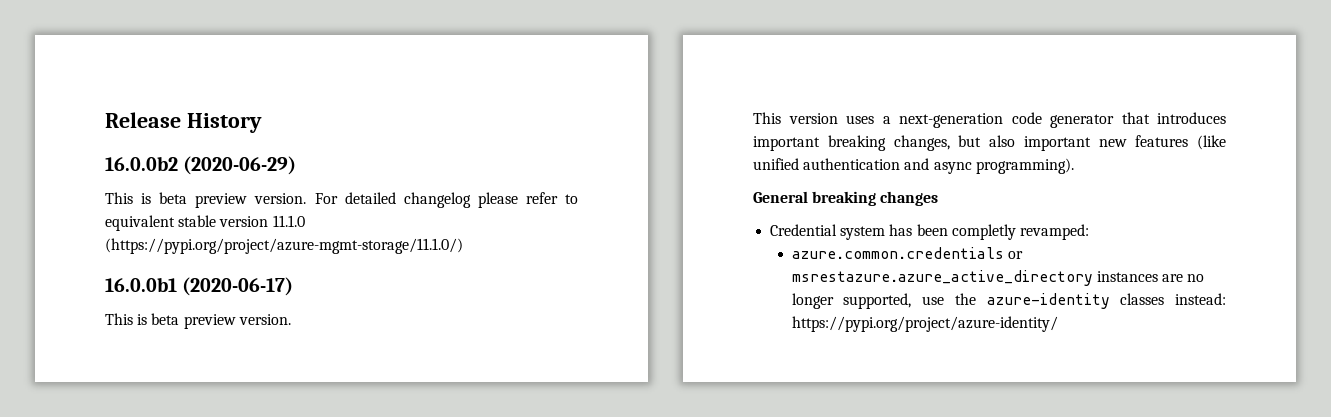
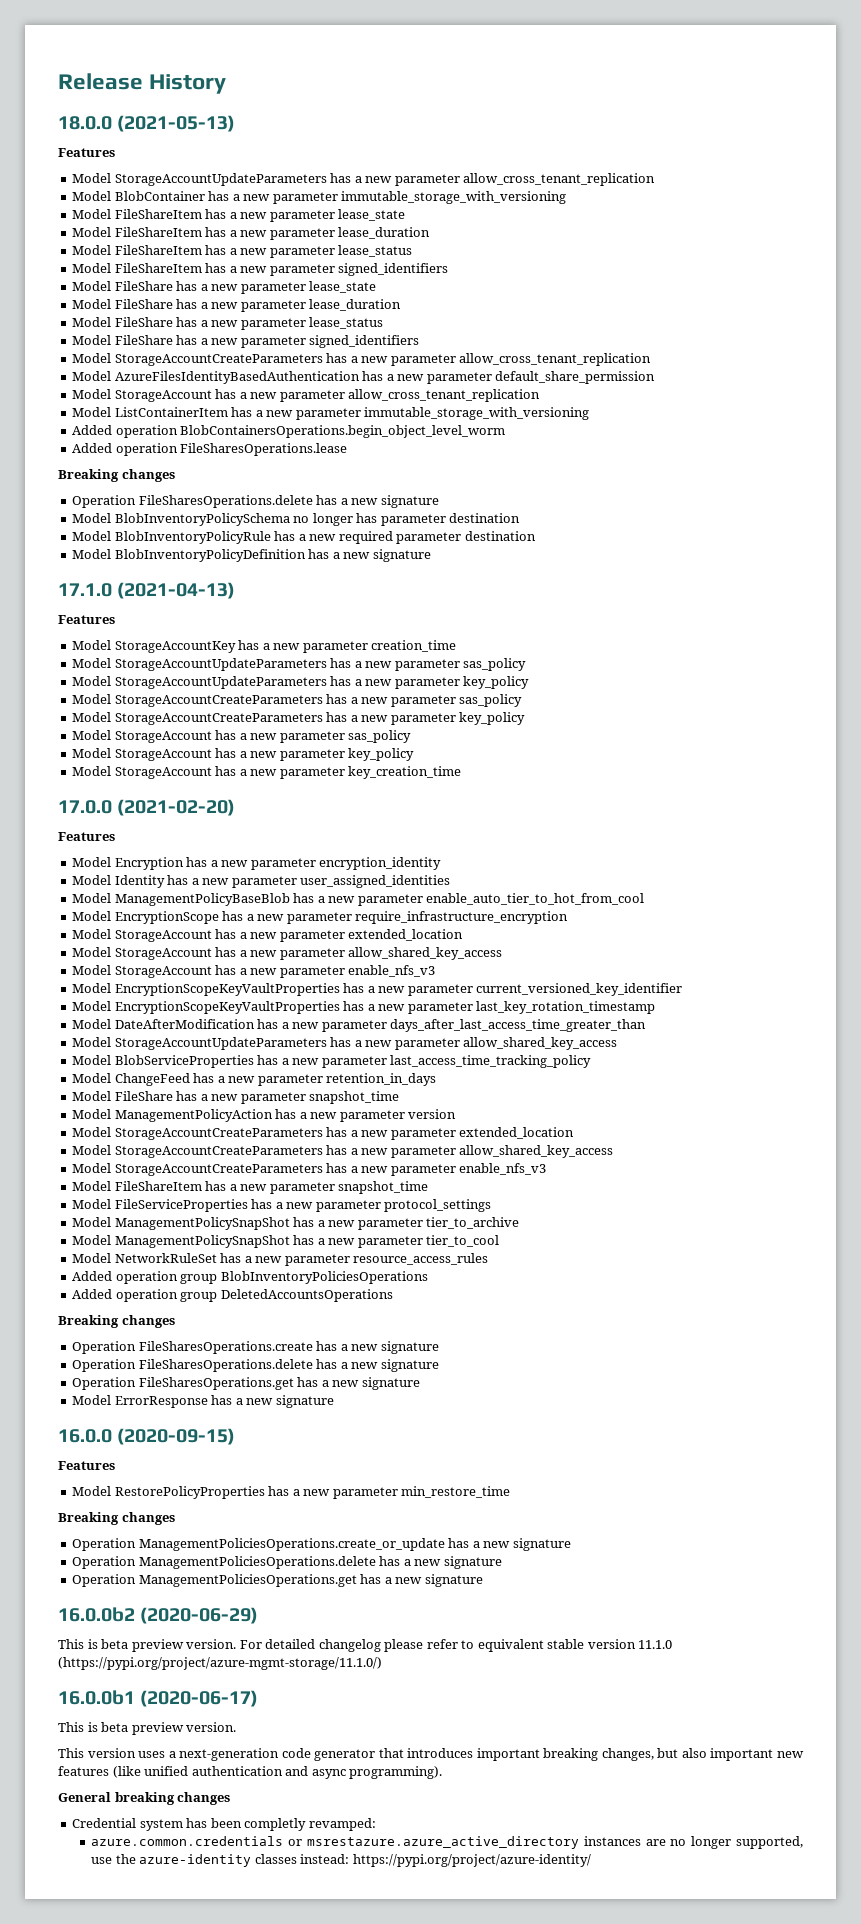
+ 18.0.0 (2021-05-13)
+ Features
+ Model StorageAccountUpdateParameters has a new parameter allow_cross_tenant_replication
+ Model BlobContainer has a new parameter immutable_storage_with_versioning
+ Model FileShareItem has a new parameter lease_state
+ Model FileShareItem has a new parameter lease_duration
+ Model FileShareItem has a new parameter lease_status
+ Model FileShareItem has a new parameter signed_identifiers
+ Model FileShare has a new parameter lease_state
+ Model FileShare has a new parameter lease_duration
+ Model FileShare has a new parameter lease_status
+ Model FileShare has a new parameter signed_identifiers
+ Model StorageAccountCreateParameters has a new parameter allow_cross_tenant_replication
+ Model AzureFilesIdentityBasedAuthentication has a new parameter default_share_permission
+ Model StorageAccount has a new parameter allow_cross_tenant_replication
+ Model ListContainerItem has a new parameter immutable_storage_with_versioning
+ Added operation BlobContainersOperations.begin_object_level_worm
+ Added operation FileSharesOperations.lease
+ Breaking changes
+ Operation FileSharesOperations.delete has a new signature
+ Model BlobInventoryPolicySchema no longer has parameter destination
+ Model BlobInventoryPolicyRule has a new required parameter destination
+ Model BlobInventoryPolicyDefinition has a new signature
+ 17.1.0 (2021-04-13)
+ Features
+ Model StorageAccountKey has a new parameter creation_time
+ Model StorageAccountUpdateParameters has a new parameter sas_policy
+ Model StorageAccountUpdateParameters has a new parameter key_policy
+ Model StorageAccountCreateParameters has a new parameter sas_policy
+ Model StorageAccountCreateParameters has a new parameter key_policy
+ Model StorageAccount has a new parameter sas_policy
+ Model StorageAccount has a new parameter key_policy
+ Model StorageAccount has a new parameter key_creation_time
+ 17.0.0 (2021-02-20)
+ Features
+ Model Encryption has a new parameter encryption_identity
+ Model Identity has a new parameter user_assigned_identities
+ Model ManagementPolicyBaseBlob has a new parameter enable_auto_tier_to_hot_from_cool
+ Model EncryptionScope has a new parameter require_infrastructure_encryption
+ Model StorageAccount has a new parameter extended_location
+ Model StorageAccount has a new parameter allow_shared_key_access
+ Model StorageAccount has a new parameter enable_nfs_v3
+ Model EncryptionScopeKeyVaultProperties has a new parameter current_versioned_key_identifier
+ Model EncryptionScopeKeyVaultProperties has a new parameter last_key_rotation_timestamp
+ Model DateAfterModification has a new parameter days_after_last_access_time_greater_than
+ Model StorageAccountUpdateParameters has a new parameter allow_shared_key_access
+ Model BlobServiceProperties has a new parameter last_access_time_tracking_policy
+ Model ChangeFeed has a new parameter retention_in_days
+ Model FileShare has a new parameter snapshot_time
+ Model ManagementPolicyAction has a new parameter version
+ Model StorageAccountCreateParameters has a new parameter extended_location
+ Model StorageAccountCreateParameters has a new parameter allow_shared_key_access
+ Model StorageAccountCreateParameters has a new parameter enable_nfs_v3
+ Model FileShareItem has a new parameter snapshot_time
+ Model FileServiceProperties has a new parameter protocol_settings
+ Model ManagementPolicySnapShot has a new parameter tier_to_archive
+ Model ManagementPolicySnapShot has a new parameter tier_to_cool
+ Model NetworkRuleSet has a new parameter resource_access_rules
+ Added operation group BlobInventoryPoliciesOperations
+ Added operation group DeletedAccountsOperations
+ Breaking changes
+ Operation FileSharesOperations.create has a new signature
+ Operation FileSharesOperations.delete has a new signature
+ Operation FileSharesOperations.get has a new signature
+ Model ErrorResponse has a new signature
+ 16.0.0 (2020-09-15)
+ Features
+ Model RestorePolicyProperties has a new parameter min_restore_time
+ Breaking changes
+ Operation ManagementPoliciesOperations.create_or_update has a new signature
+ Operation ManagementPoliciesOperations.delete has a new signature
+ Operation ManagementPoliciesOperations.get has a new signature

